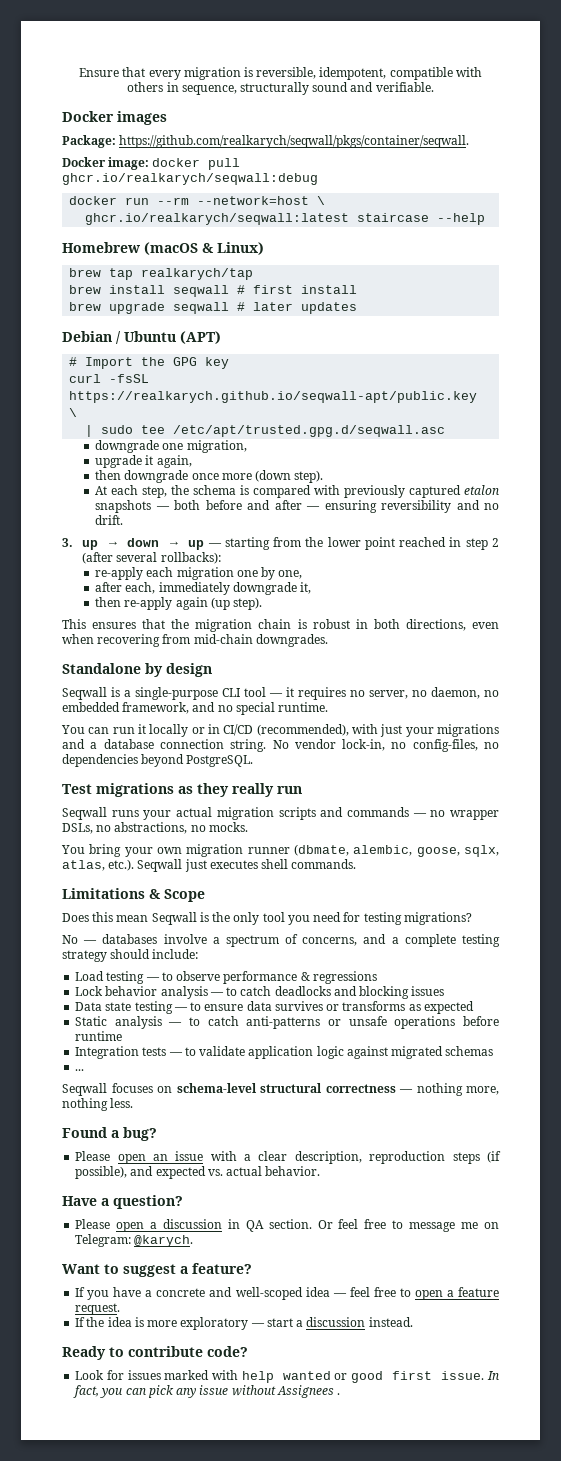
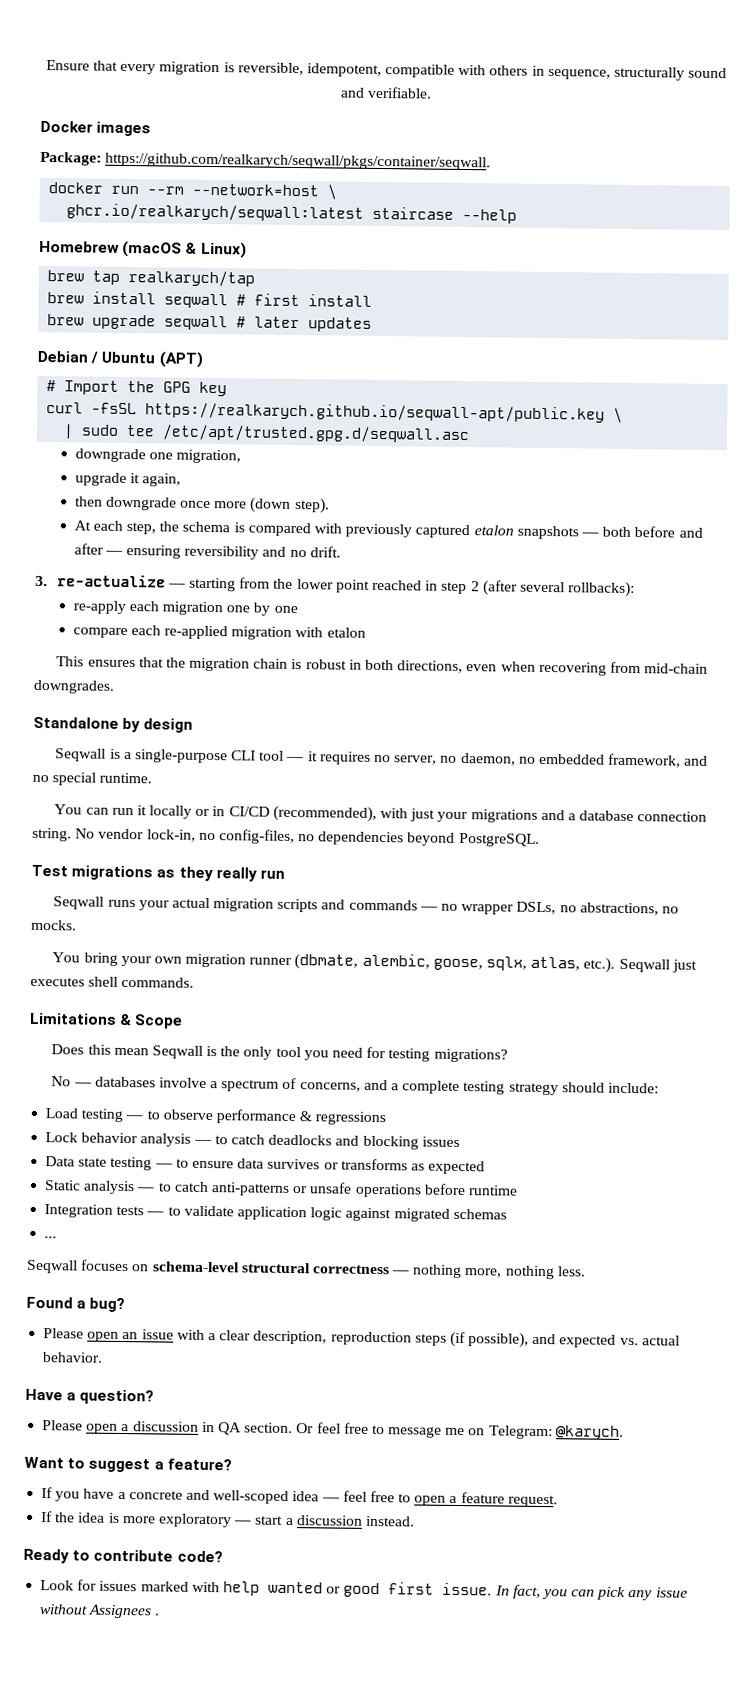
- Docker image: docker pull ghcr.io/realkarych/seqwall:debug
- 3. up → down → up — starting from the lower point reached in step 2 (after several rollbacks):
+ 3. re-actualize — starting from the lower point reached in step 2 (after several rollbacks):
- re-apply each migration one by one,
- after each, immediately downgrade it,
- then re-apply again (up step).
+ re-apply each migration one by one
+ compare each re-applied migration with etalon

